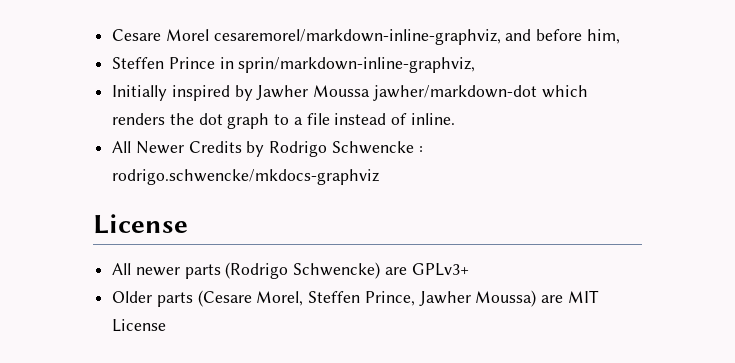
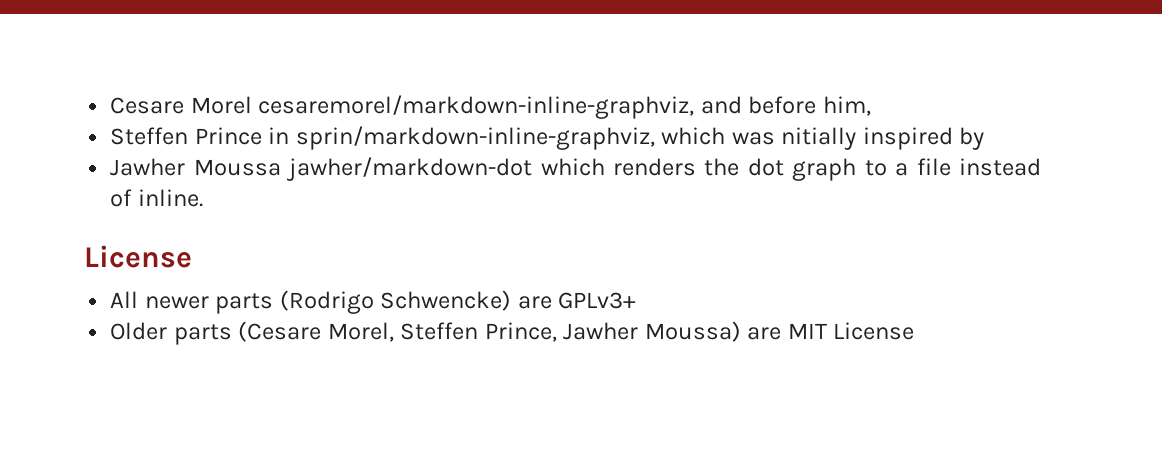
- Steffen Prince in sprin/markdown-inline-graphviz,
- Initially inspired by Jawher Moussa jawher/markdown-dot which renders the dot graph to a file instead of inline.
+ Steffen Prince in sprin/markdown-inline-graphviz, which was nitially inspired by
+ Jawher Moussa jawher/markdown-dot which renders the dot graph to a file instead of inline.
- All Newer Credits by Rodrigo Schwencke : rodrigo.schwencke/mkdocs-graphviz

